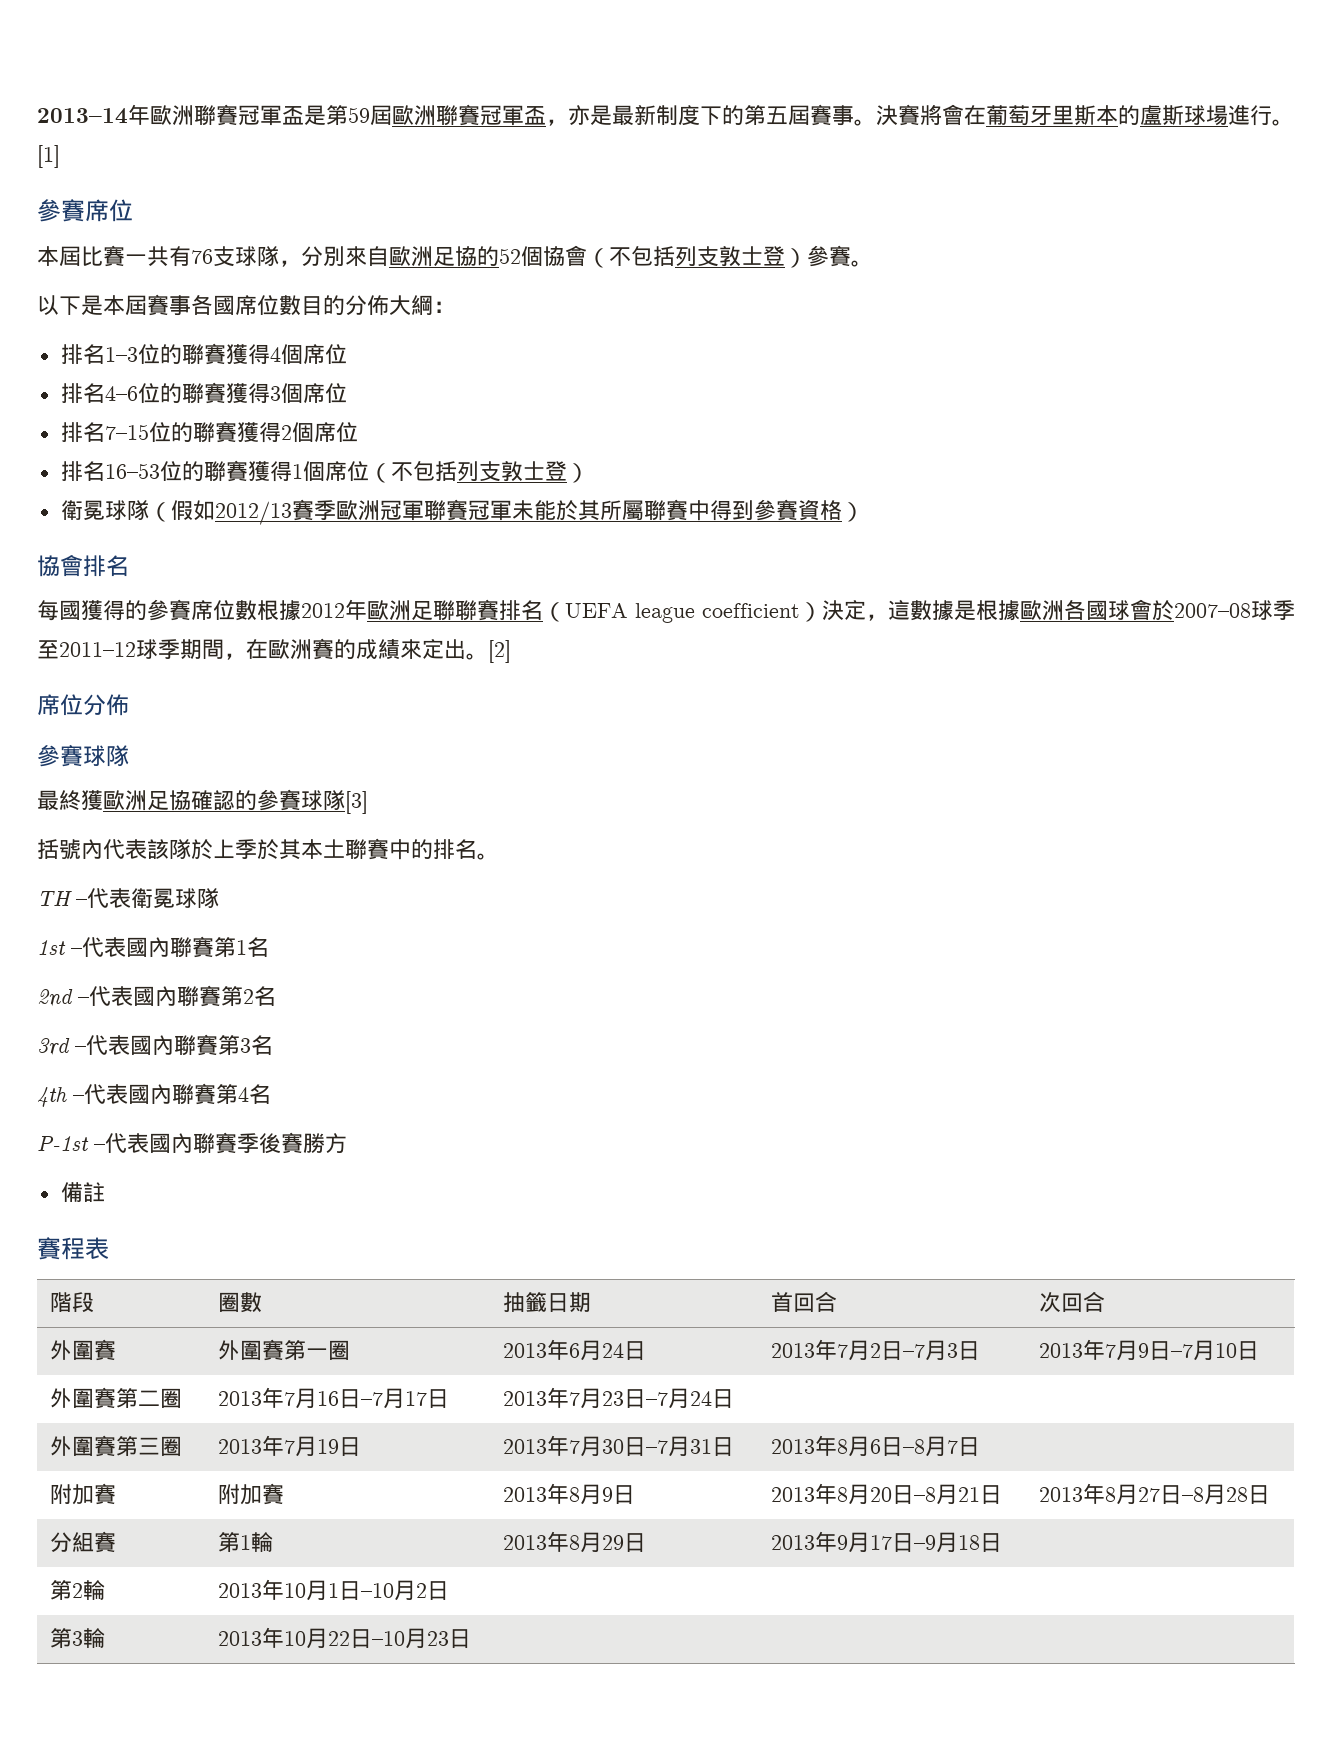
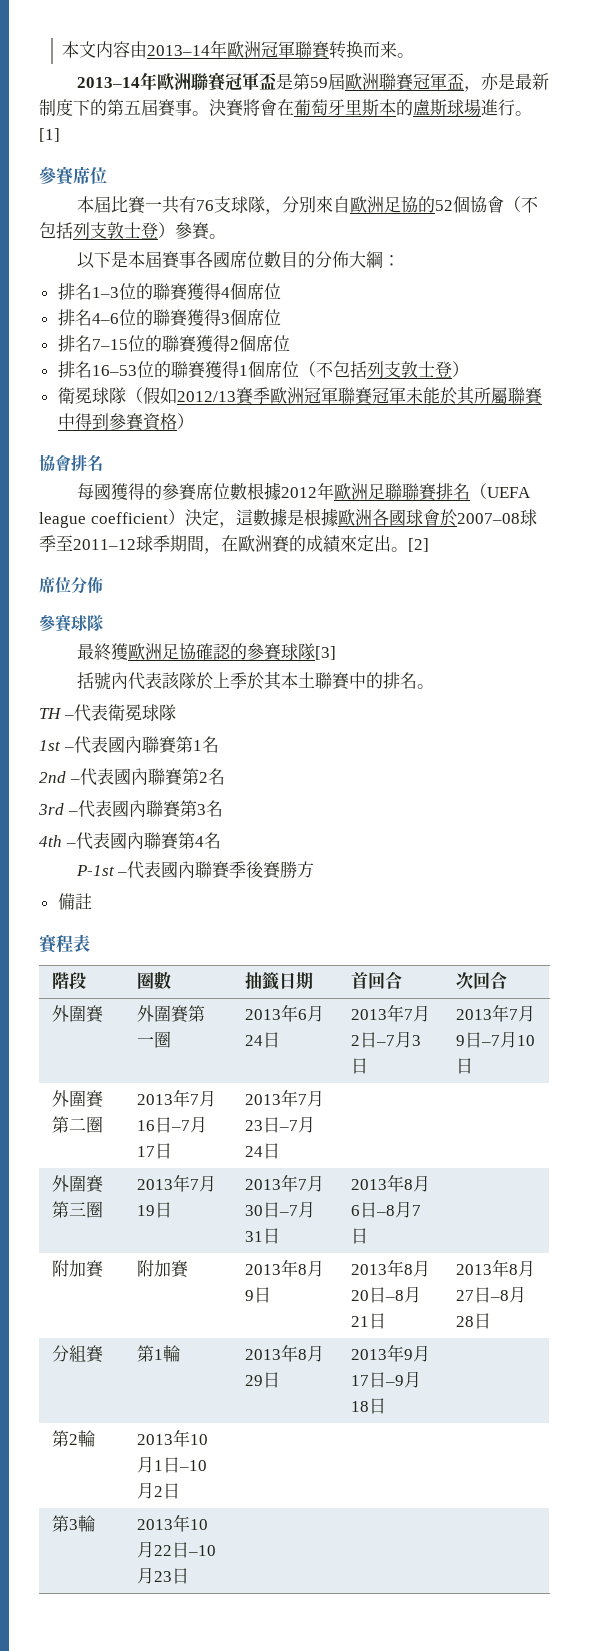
+ 本文内容由2013–14年歐洲冠軍聯賽转换而来。

